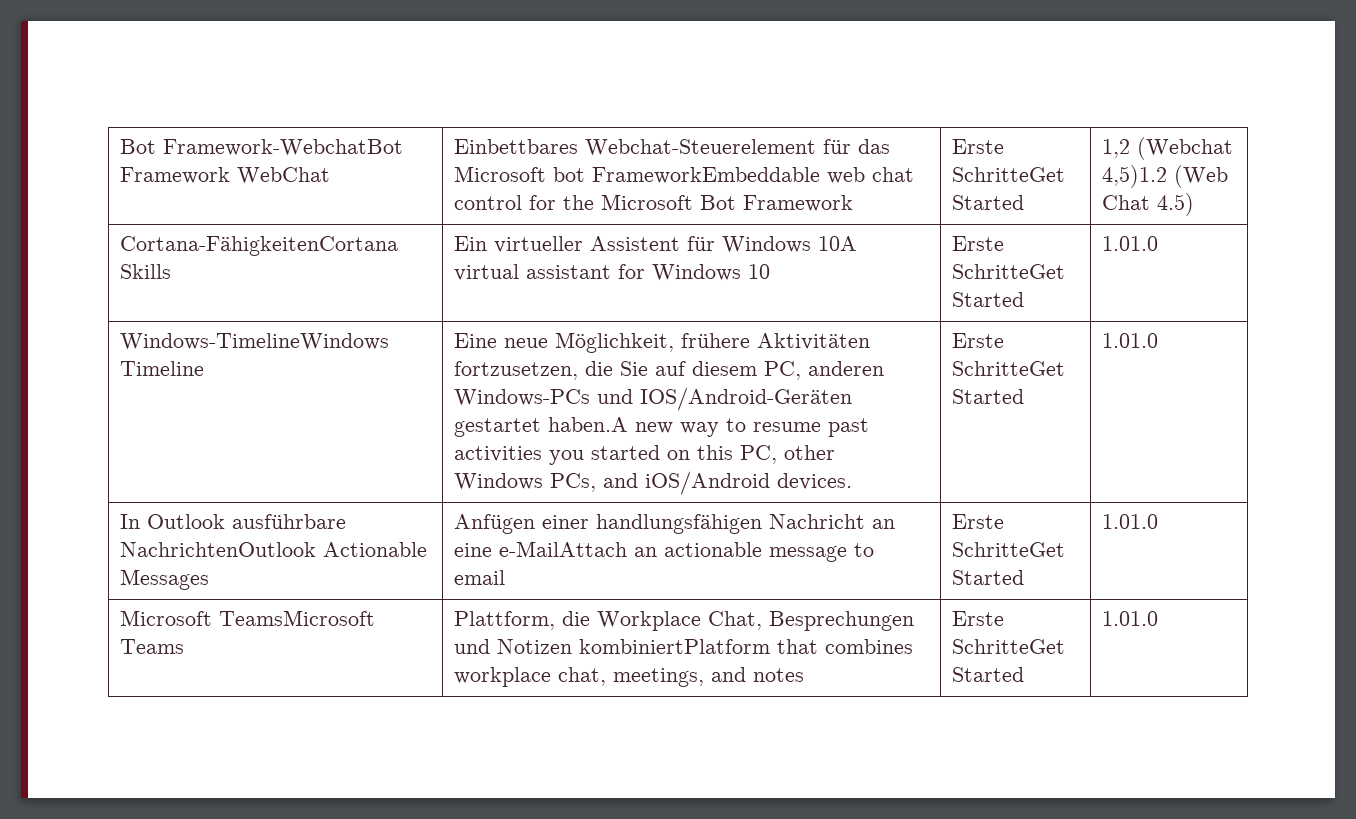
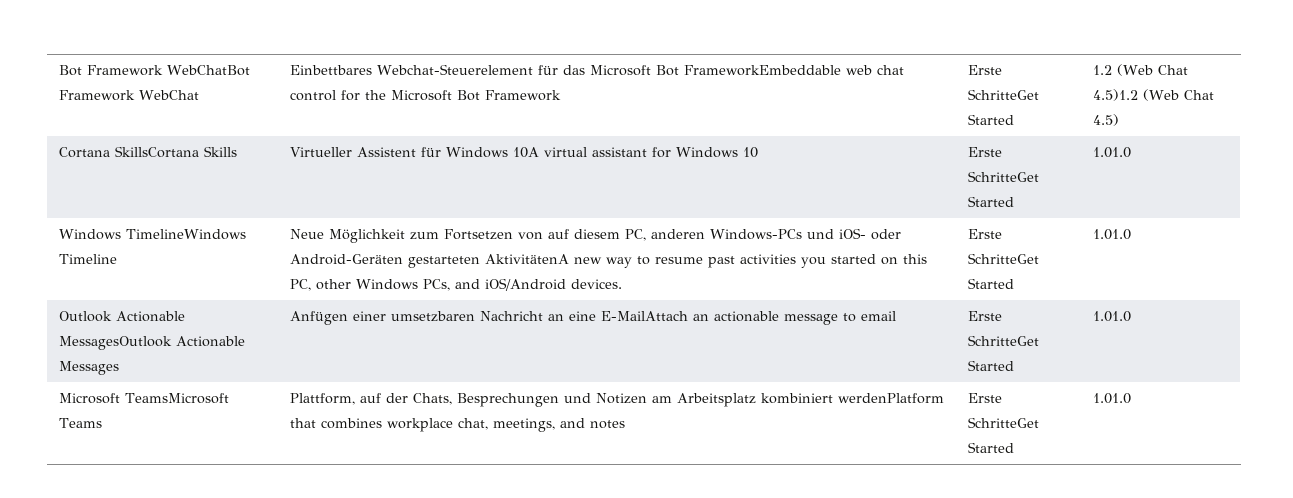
- Bot Framework-WebchatBot Framework WebChat | Einbettbares Webchat-Steuerelement für das Microsoft bot FrameworkEmbeddable web chat control for the Microsoft Bot Framework | Erste SchritteGet Started | 1,2 (Webchat 4,5)1.2 (Web Chat 4.5)
+ Bot Framework WebChatBot Framework WebChat | Einbettbares Webchat-Steuerelement für das Microsoft Bot FrameworkEmbeddable web chat control for the Microsoft Bot Framework | Erste SchritteGet Started | 1.2 (Web Chat 4.5)1.2 (Web Chat 4.5)
- Cortana-FähigkeitenCortana Skills | Ein virtueller Assistent für Windows 10A virtual assistant for Windows 10 | Erste SchritteGet Started | 1.01.0
+ Cortana SkillsCortana Skills | Virtueller Assistent für Windows 10A virtual assistant for Windows 10 | Erste SchritteGet Started | 1.01.0
- Windows-TimelineWindows Timeline | Eine neue Möglichkeit, frühere Aktivitäten fortzusetzen, die Sie auf diesem PC, anderen Windows-PCs und IOS/Android-Geräten gestartet haben.A new way to resume past activities you started on this PC, other Windows PCs, and iOS/Android devices. | Erste SchritteGet Started | 1.01.0
+ Windows TimelineWindows Timeline | Neue Möglichkeit zum Fortsetzen von auf diesem PC, anderen Windows-PCs und iOS- oder Android-Geräten gestarteten AktivitätenA new way to resume past activities you started on this PC, other Windows PCs, and iOS/Android devices. | Erste SchritteGet Started | 1.01.0
- In Outlook ausführbare NachrichtenOutlook Actionable Messages | Anfügen einer handlungsfähigen Nachricht an eine e-MailAttach an actionable message to email | Erste SchritteGet Started | 1.01.0
+ Outlook Actionable MessagesOutlook Actionable Messages | Anfügen einer umsetzbaren Nachricht an eine E-MailAttach an actionable message to email | Erste SchritteGet Started | 1.01.0
- Microsoft TeamsMicrosoft Teams | Plattform, die Workplace Chat, Besprechungen und Notizen kombiniertPlatform that combines workplace chat, meetings, and notes | Erste SchritteGet Started | 1.01.0
+ Microsoft TeamsMicrosoft Teams | Plattform, auf der Chats, Besprechungen und Notizen am Arbeitsplatz kombiniert werdenPlatform that combines workplace chat, meetings, and notes | Erste SchritteGet Started | 1.01.0

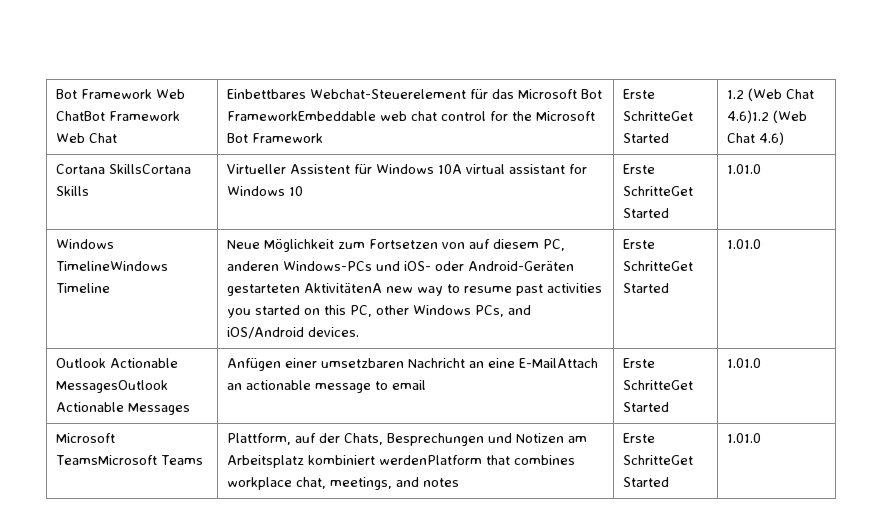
- Bot Framework WebChatBot Framework WebChat | Einbettbares Webchat-Steuerelement für das Microsoft Bot FrameworkEmbeddable web chat control for the Microsoft Bot Framework | Erste SchritteGet Started | 1.2 (Web Chat 4.5)1.2 (Web Chat 4.5)
+ Bot Framework Web ChatBot Framework Web Chat | Einbettbares Webchat-Steuerelement für das Microsoft Bot FrameworkEmbeddable web chat control for the Microsoft Bot Framework | Erste SchritteGet Started | 1.2 (Web Chat 4.6)1.2 (Web Chat 4.6)

